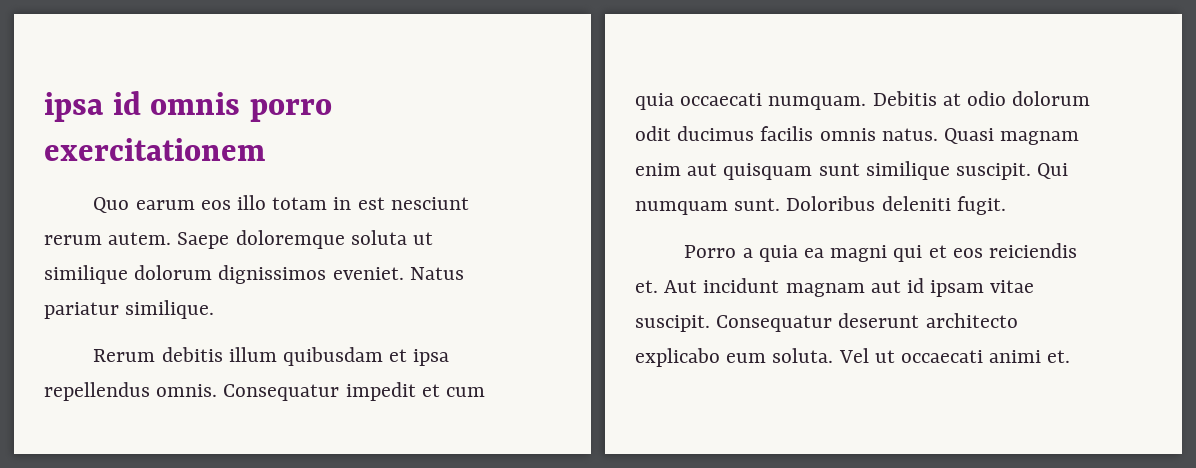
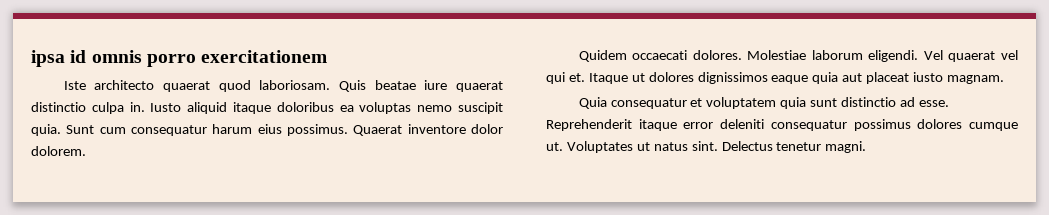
- Quo earum eos illo totam in est nesciunt rerum autem. Saepe doloremque soluta ut similique dolorum dignissimos eveniet. Natus pariatur similique.
- Rerum debitis illum quibusdam et ipsa repellendus omnis. Consequatur impedit et cum quia occaecati numquam. Debitis at odio dolorum odit ducimus facilis omnis natus. Quasi magnam enim aut quisquam sunt similique suscipit. Qui numquam sunt. Doloribus deleniti fugit.
- Porro a quia ea magni qui et eos reiciendis et. Aut incidunt magnam aut id ipsam vitae suscipit. Consequatur deserunt architecto explicabo eum soluta. Vel ut occaecati animi et.
+ Iste architecto quaerat quod laboriosam. Quis beatae iure quaerat distinctio culpa in. Iusto aliquid itaque doloribus ea voluptas nemo suscipit quia. Sunt cum consequatur harum eius possimus. Quaerat inventore dolor dolorem.
+ Quidem occaecati dolores. Molestiae laborum eligendi. Vel quaerat vel qui et. Itaque ut dolores dignissimos eaque quia aut placeat iusto magnam.
+ Quia consequatur et voluptatem quia sunt distinctio ad esse. Reprehenderit itaque error deleniti consequatur possimus dolores cumque ut. Voluptates ut natus sint. Delectus tenetur magni.

